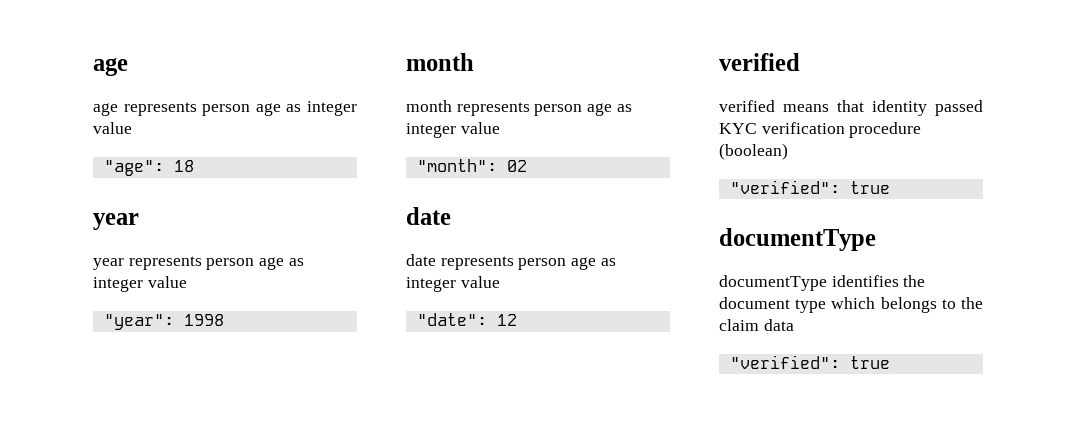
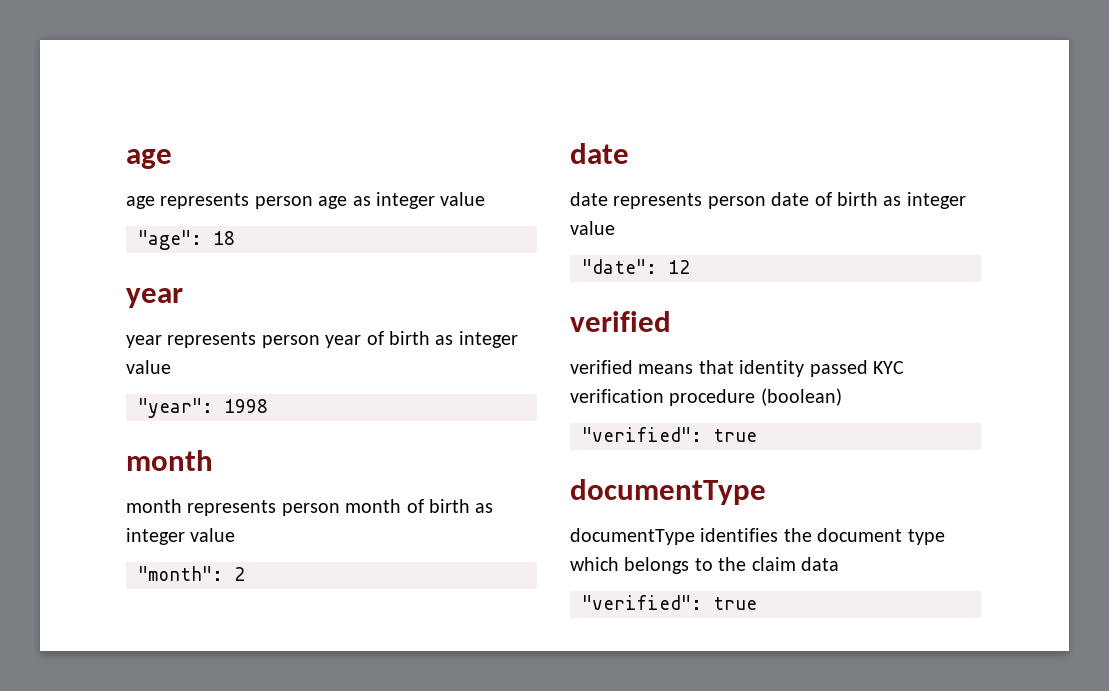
- year represents person age as integer value
+ year represents person year of birth as integer value
- month represents person age as integer value
+ month represents person month of birth as integer value
- "month": 02
+ "month": 2
- date represents person age as integer value
+ date represents person date of birth as integer value

